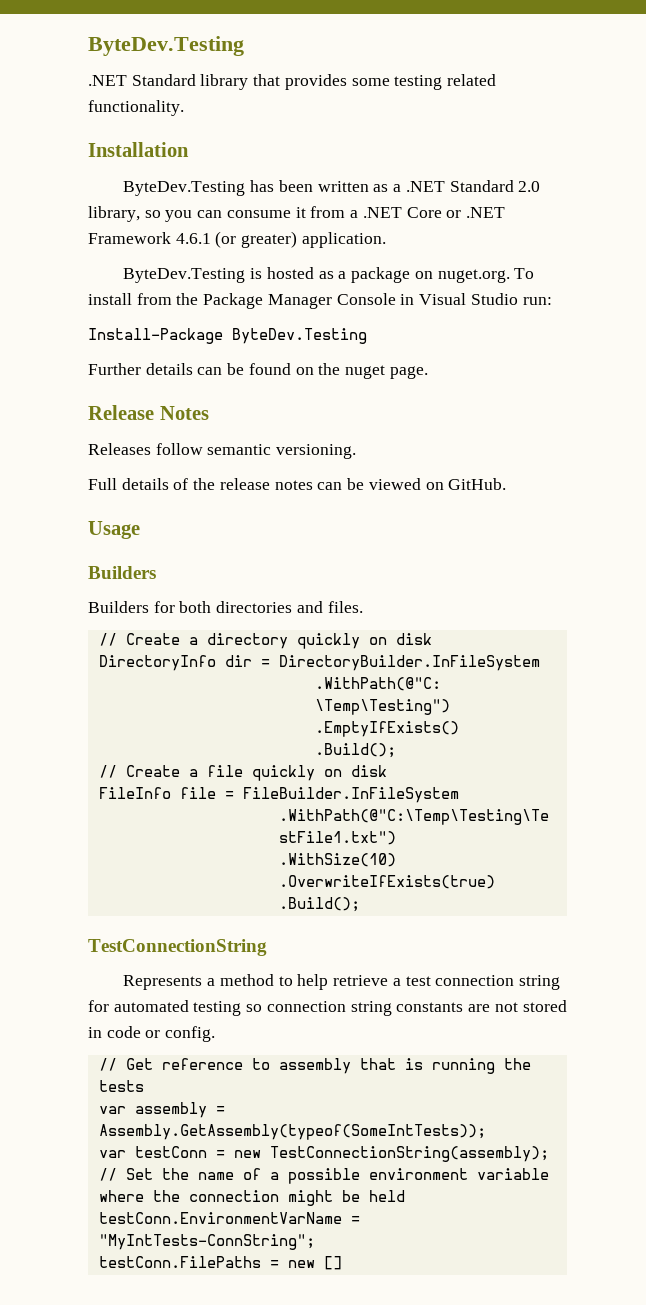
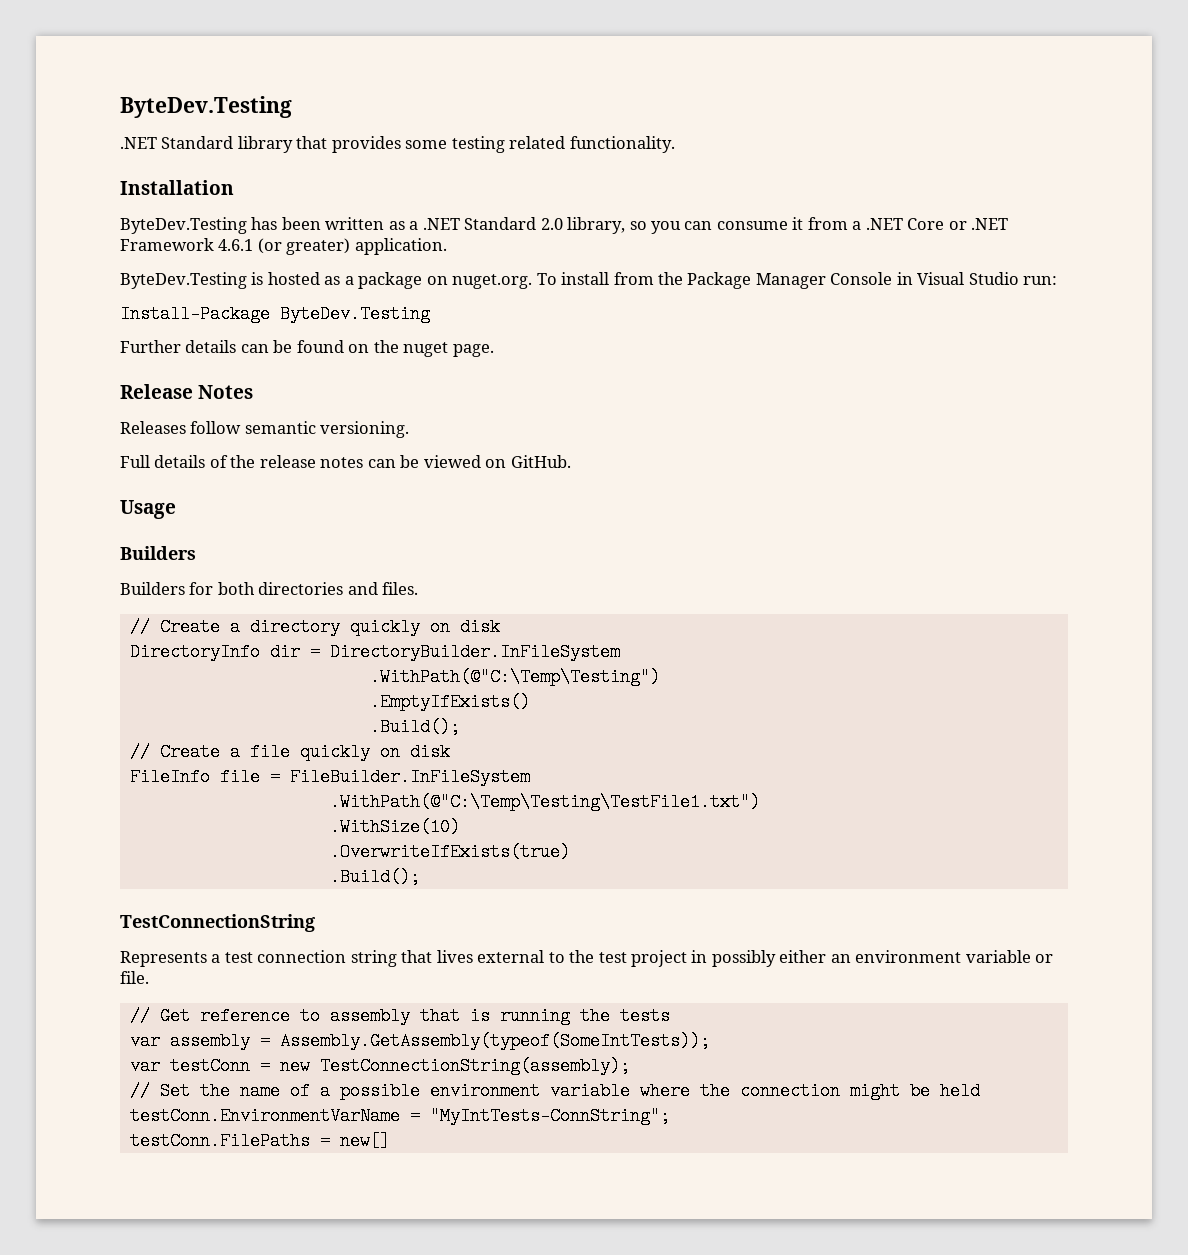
- Represents a method to help retrieve a test connection string for automated testing so connection string constants are not stored in code or config.
+ Represents a test connection string that lives external to the test project in possibly either an environment variable or file.
- testConn.FilePaths = new []
+ testConn.FilePaths = new[]

